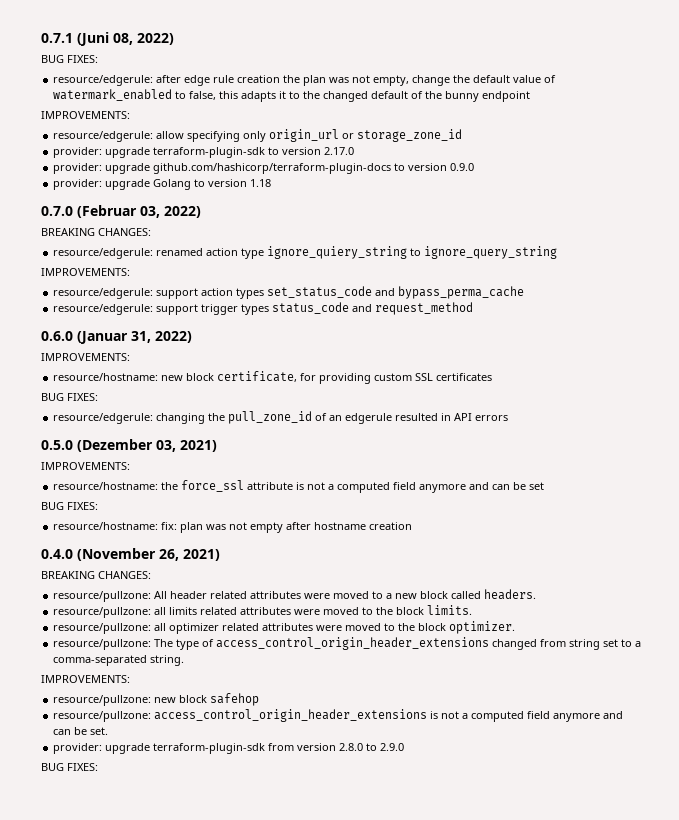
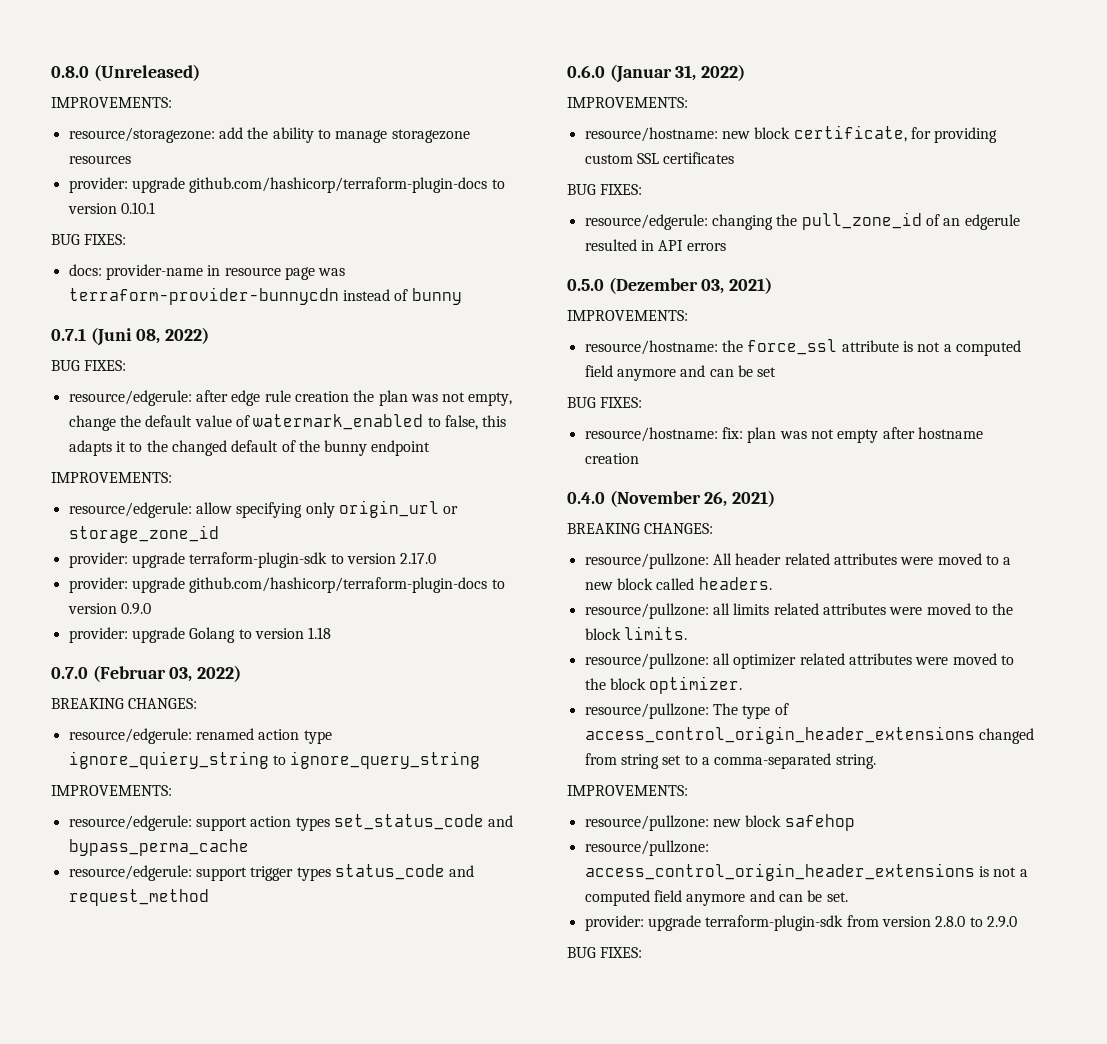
+ 0.8.0 (Unreleased)
+ IMPROVEMENTS:
+ resource/storagezone: add the ability to manage storagezone resources
+ provider: upgrade github.com/hashicorp/terraform-plugin-docs to version 0.10.1
+ BUG FIXES:
+ docs: provider-name in resource page was terraform-provider-bunnycdn instead of bunny

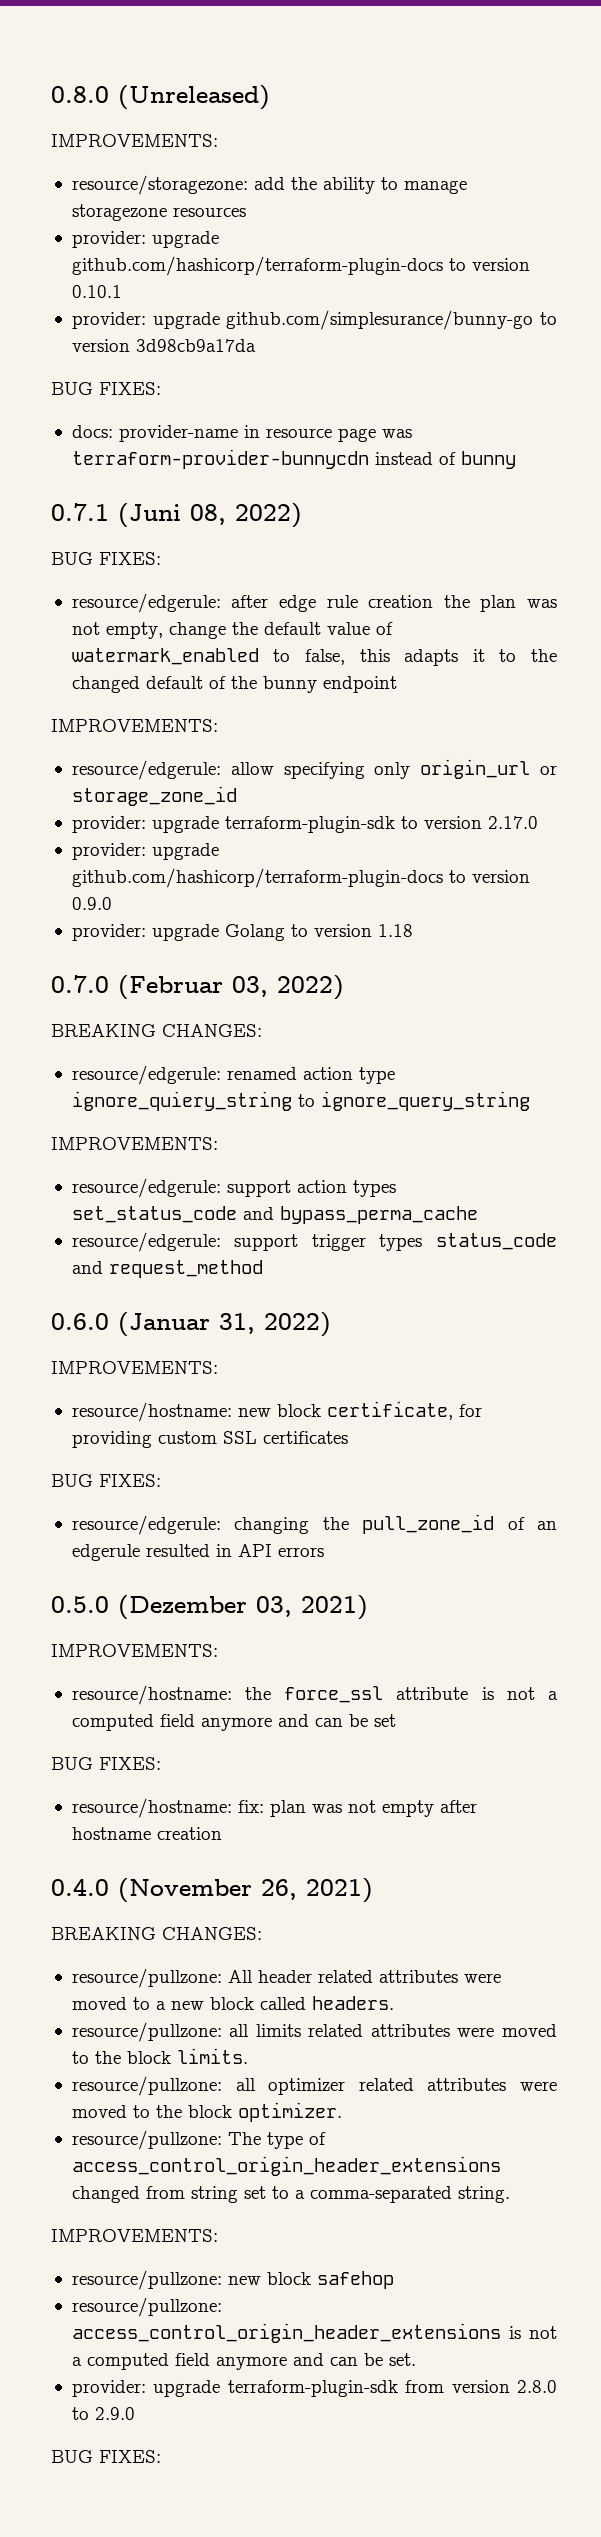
+ provider: upgrade github.com/simplesurance/bunny-go to version 3d98cb9a17da

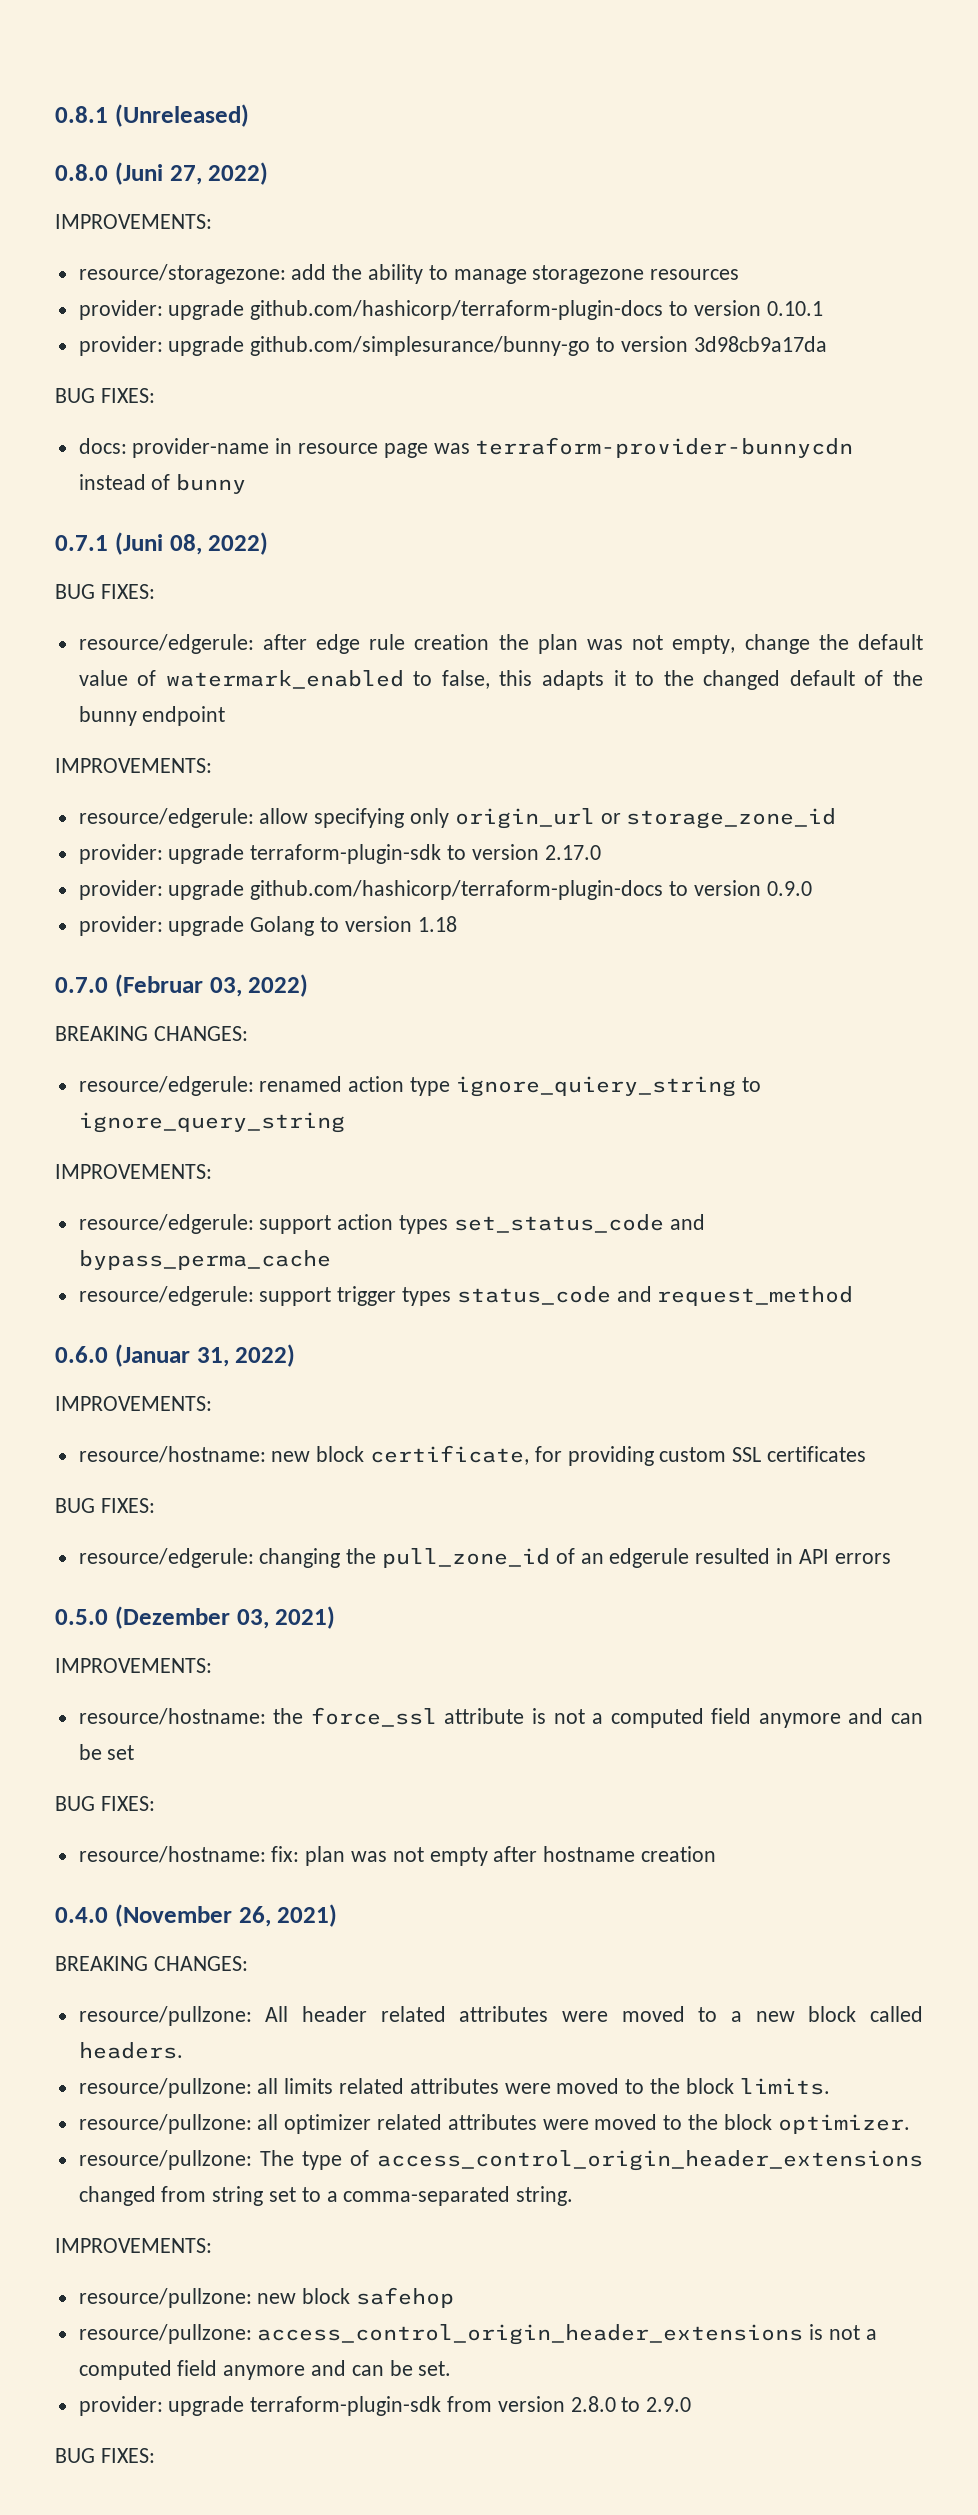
- 0.8.0 (Unreleased)
+ 0.8.1 (Unreleased)
+ 0.8.0 (Juni 27, 2022)

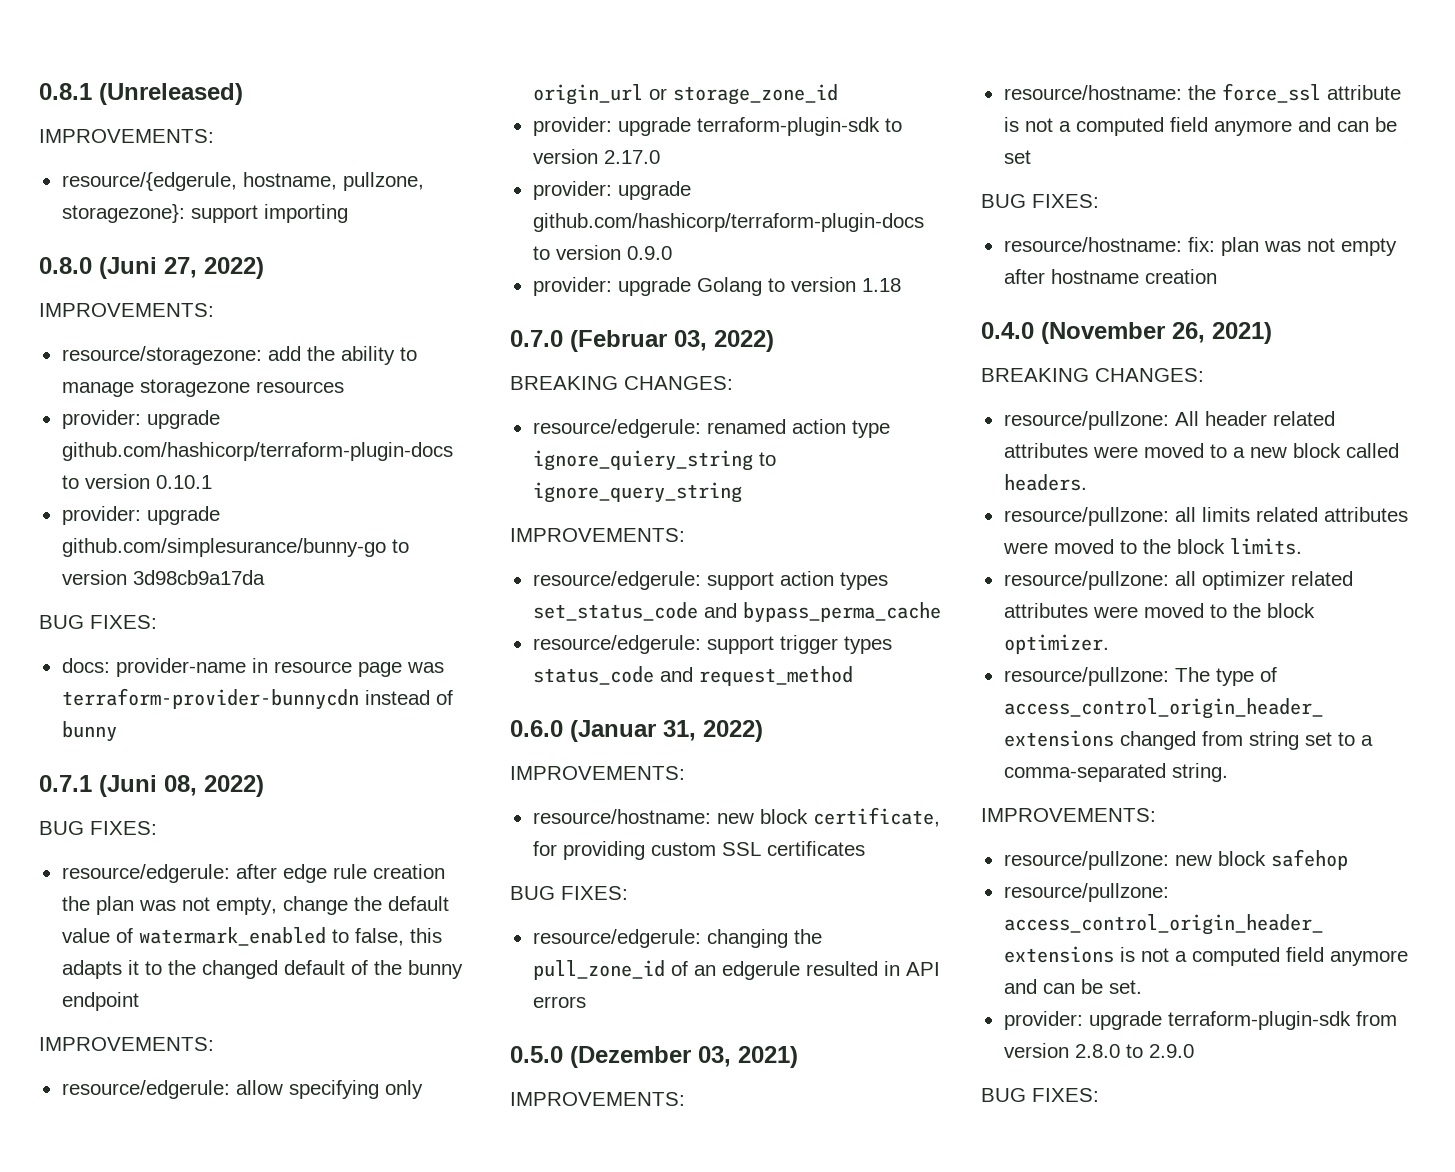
  0.8.1 (Unreleased)
+ IMPROVEMENTS:
+ resource/{edgerule, hostname, pullzone, storagezone}: support importing

